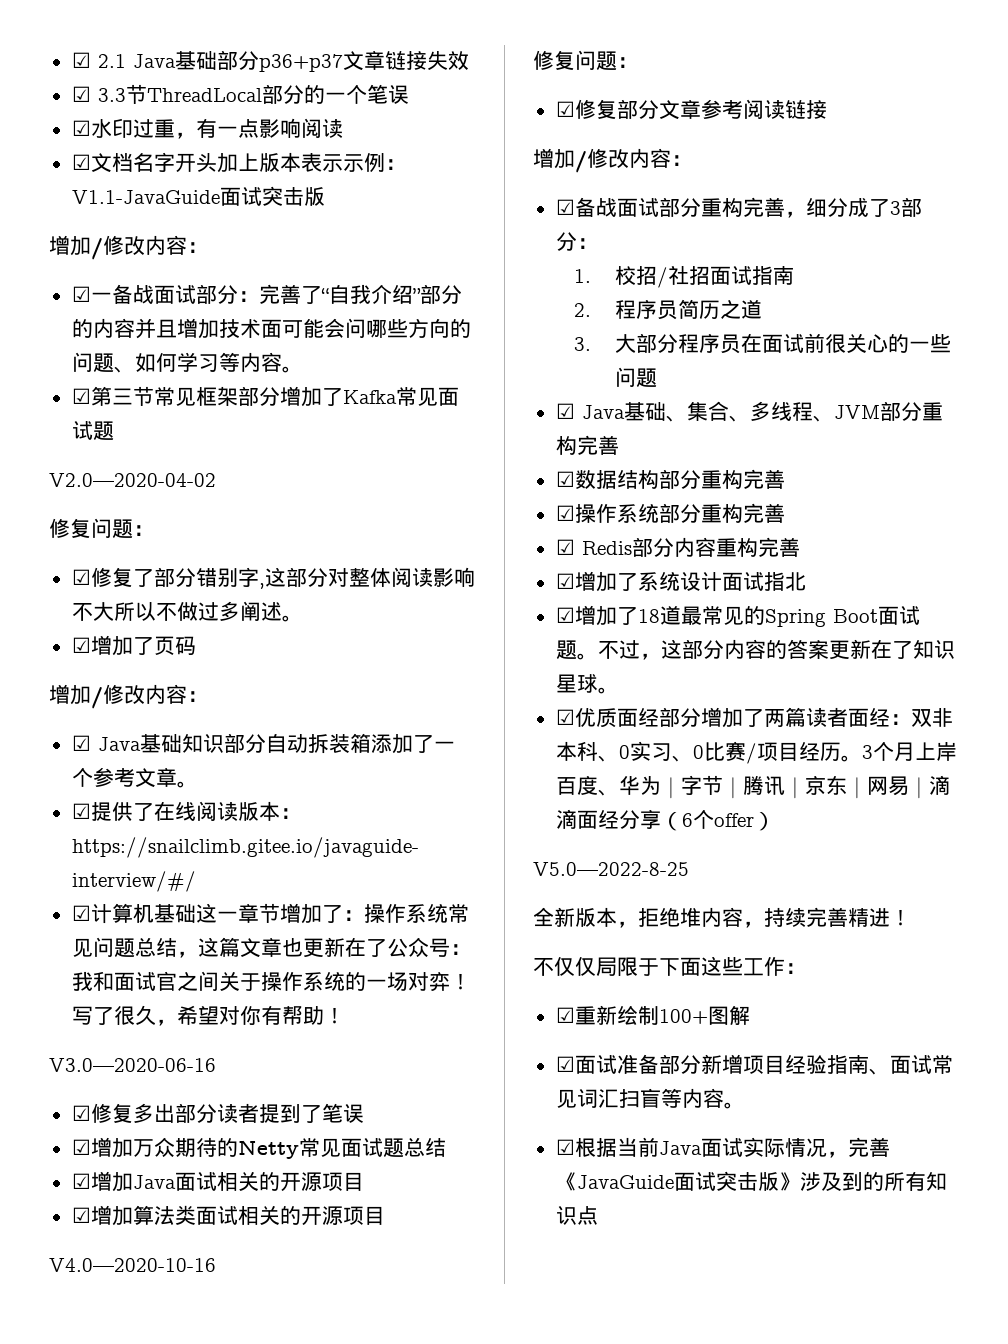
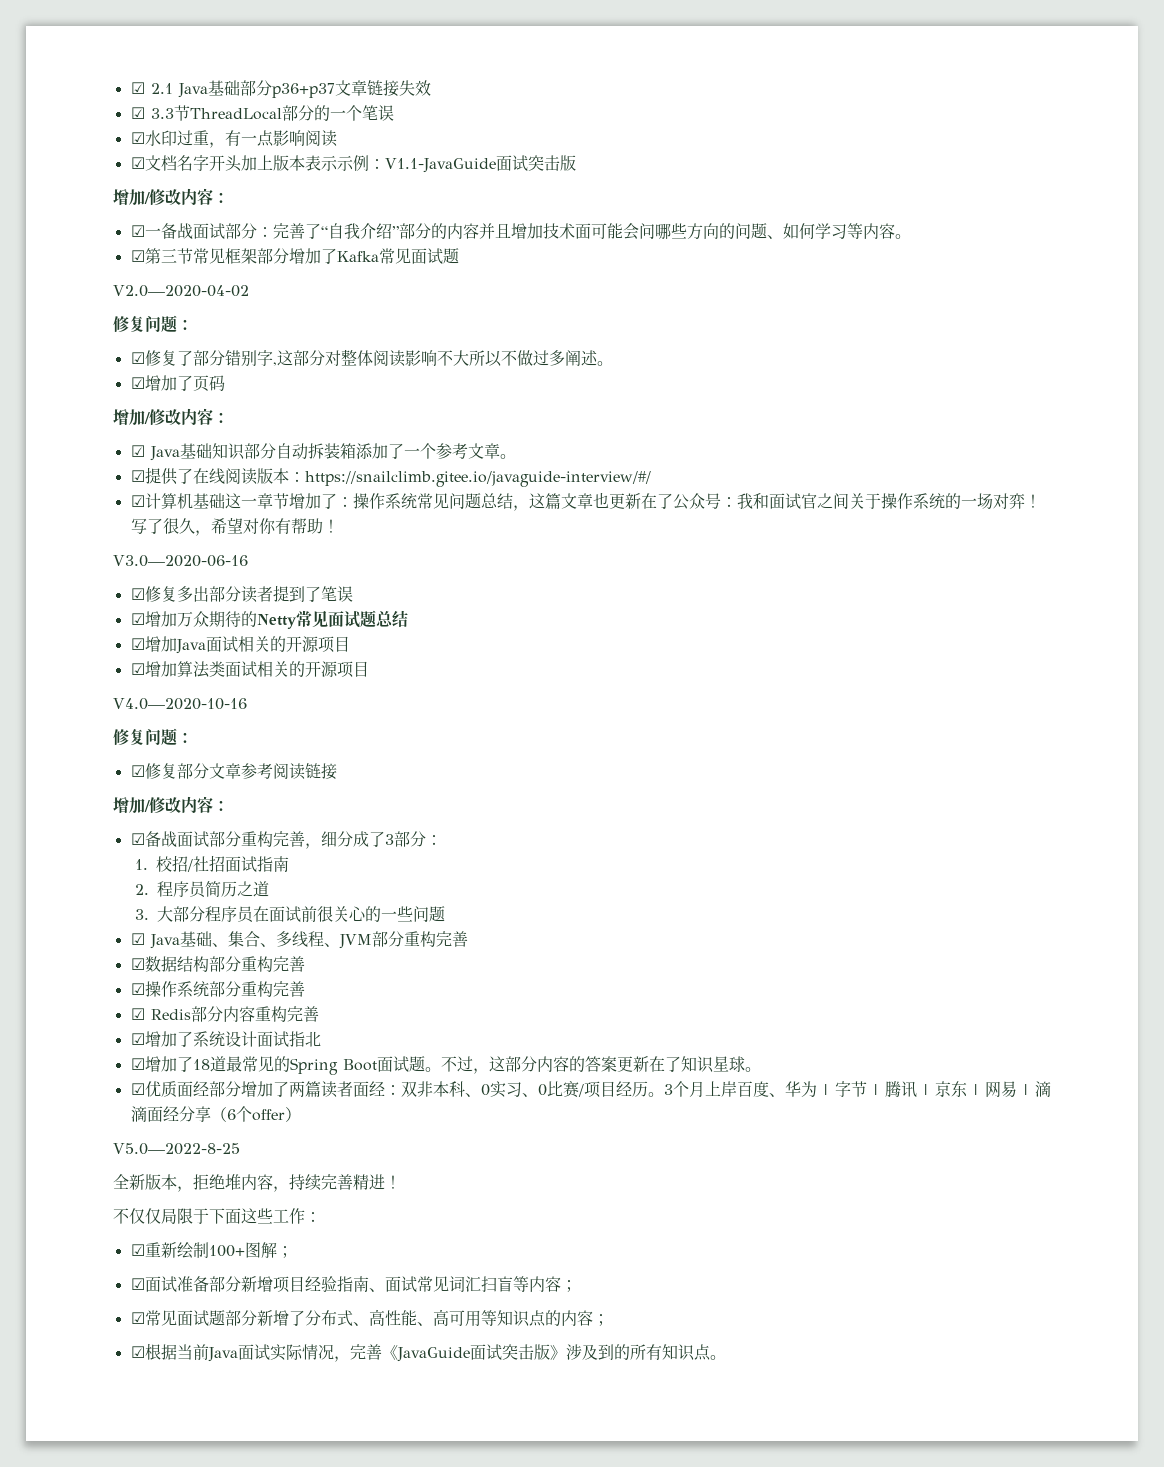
- ☑重新绘制100+图解
+ ☑重新绘制100+图解；
- ☑面试准备部分新增项目经验指南、面试常见词汇扫盲等内容。
+ ☑面试准备部分新增项目经验指南、面试常见词汇扫盲等内容；
+ ☑常见面试题部分新增了分布式、高性能、高可用等知识点的内容；
- ☑根据当前Java面试实际情况，完善《JavaGuide面试突击版》涉及到的所有知识点
+ ☑根据当前Java面试实际情况，完善《JavaGuide面试突击版》涉及到的所有知识点。

